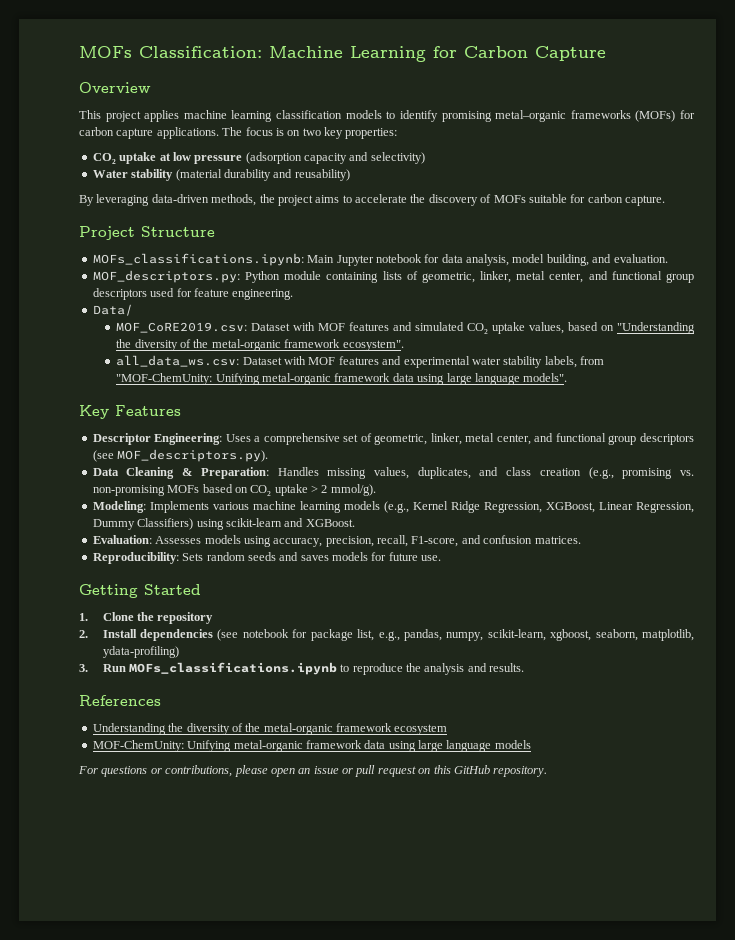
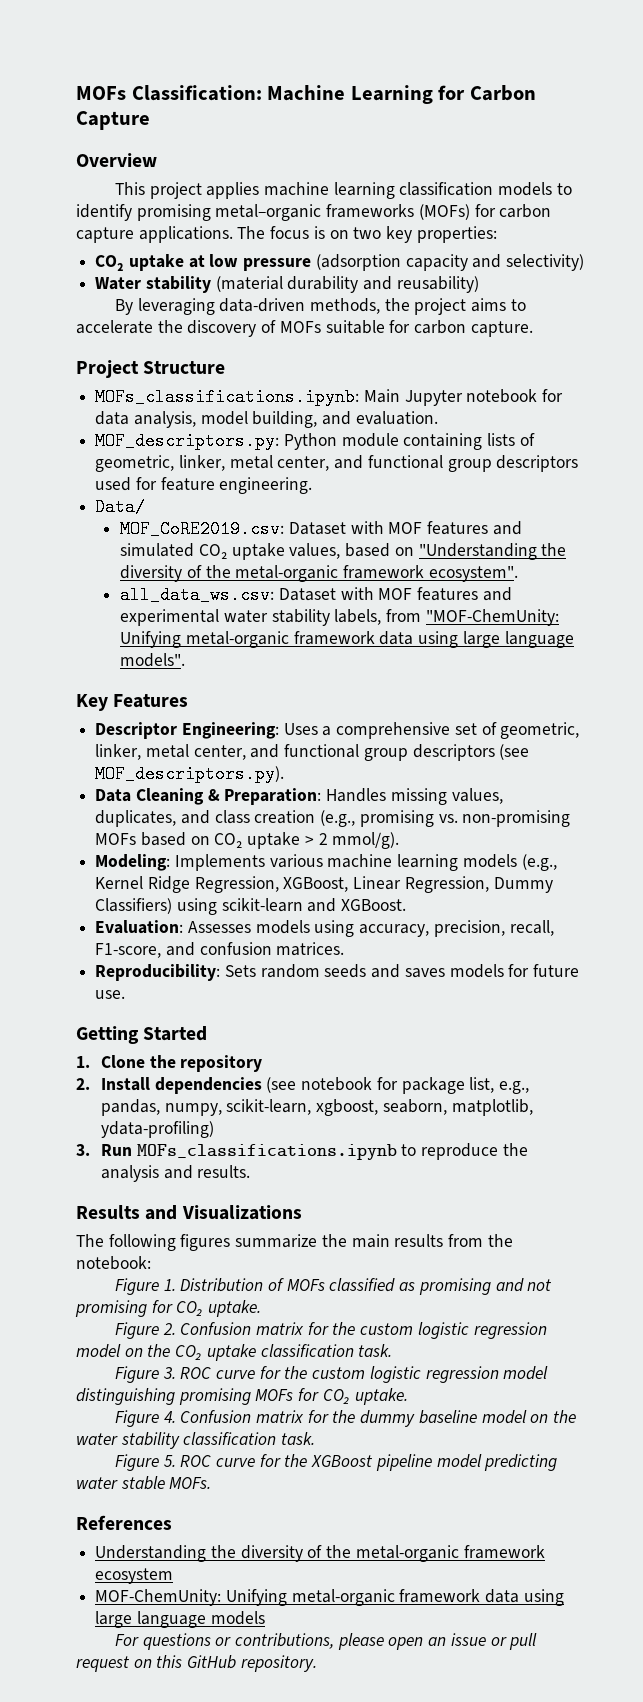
+ Results and Visualizations
+ The following figures summarize the main results from the notebook:
+ Figure 1. Distribution of MOFs classified as promising and not promising for CO₂ uptake.
+ Figure 2. Confusion matrix for the custom logistic regression model on the CO₂ uptake classification task.
+ Figure 3. ROC curve for the custom logistic regression model distinguishing promising MOFs for CO₂ uptake.
+ Figure 4. Confusion matrix for the dummy baseline model on the water stability classification task.
+ Figure 5. ROC curve for the XGBoost pipeline model predicting water stable MOFs.

